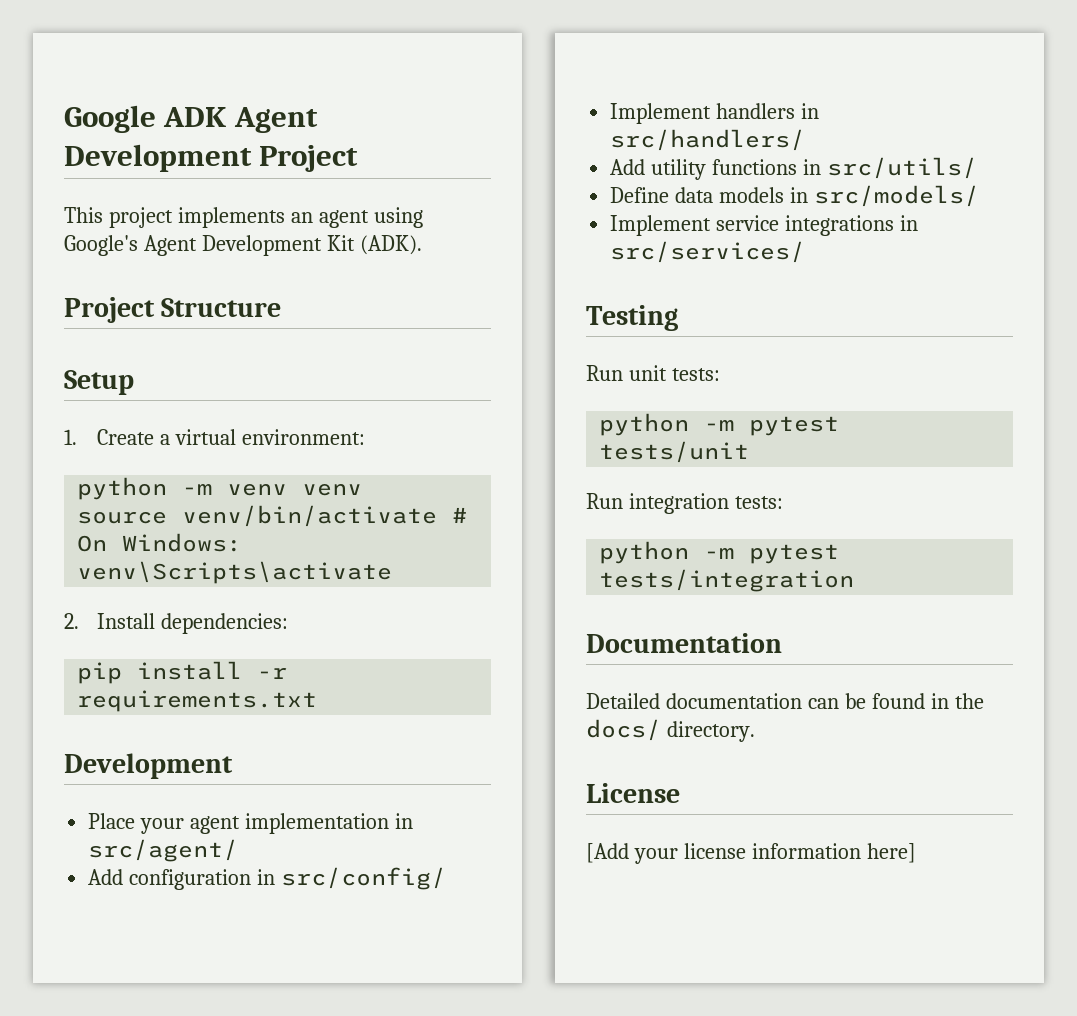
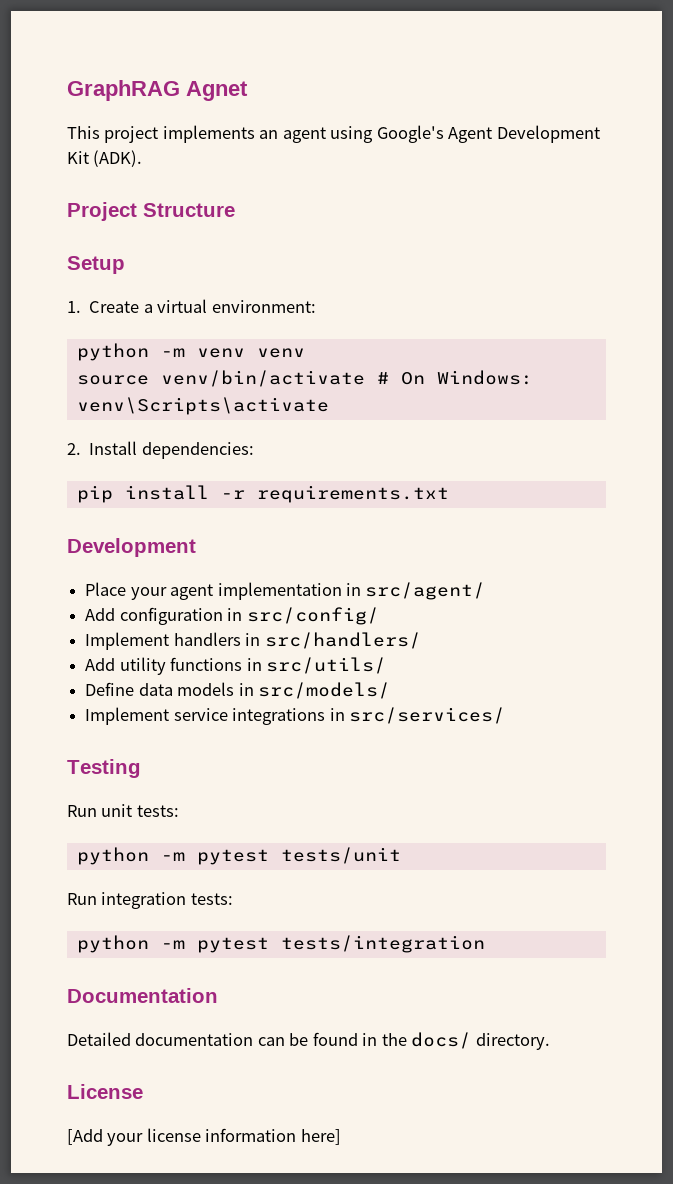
- Google ADK Agent Development Project
+ GraphRAG Agnet

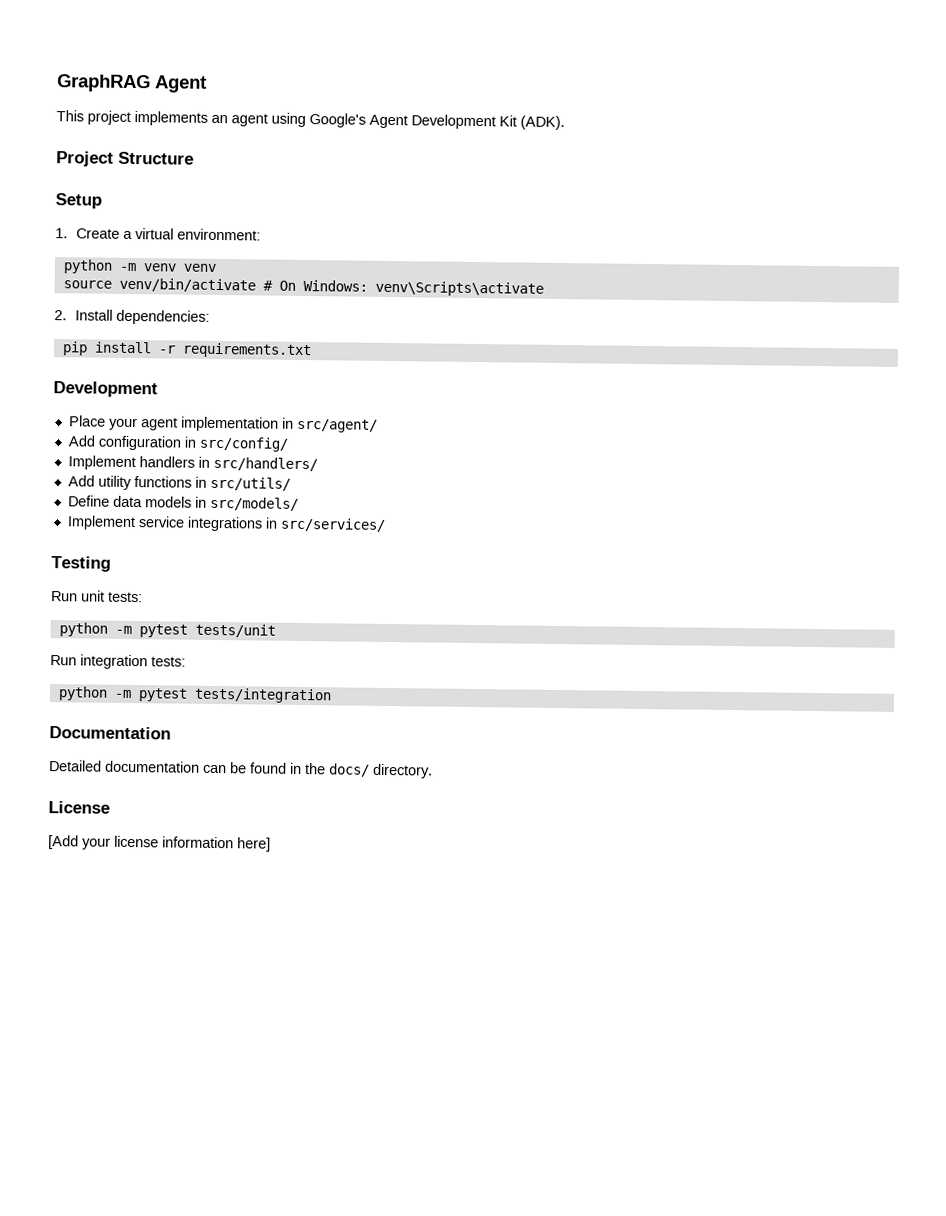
- GraphRAG Agnet
+ GraphRAG Agent

